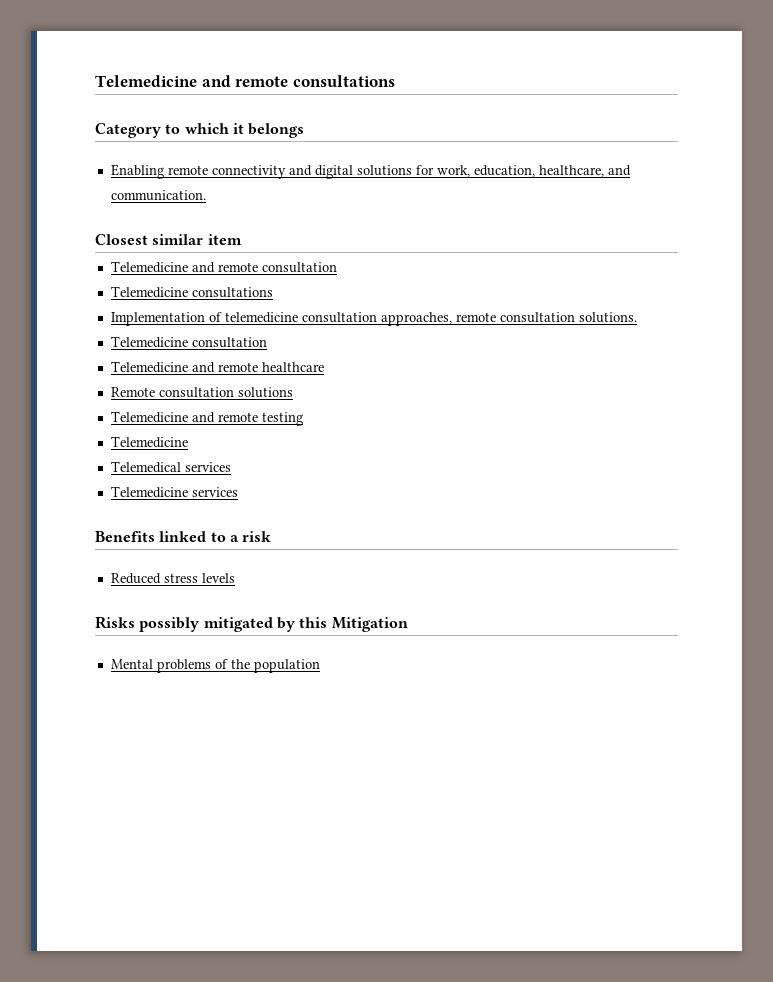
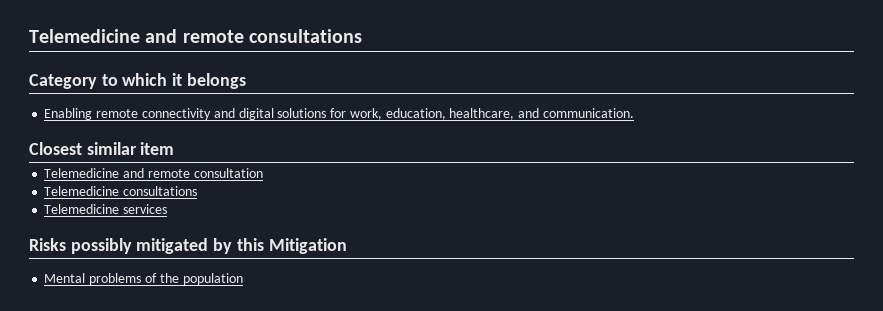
- Implementation of telemedicine consultation approaches, remote consultation solutions.
- Telemedicine consultation
- Telemedicine and remote healthcare
- Remote consultation solutions
- Telemedicine and remote testing
- Telemedicine
- Telemedical services
  Telemedicine services
- Benefits linked to a risk
- Reduced stress levels

